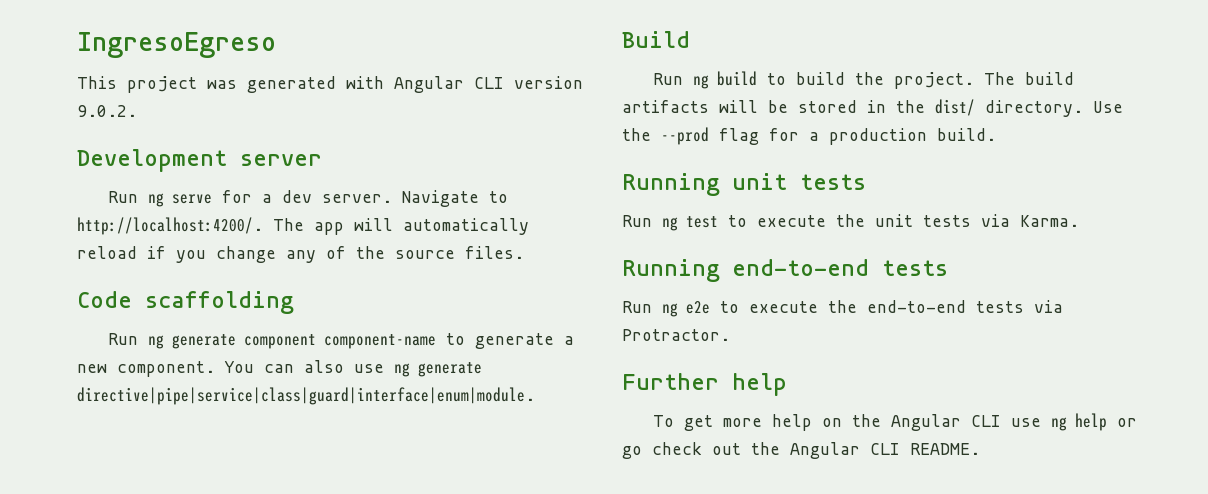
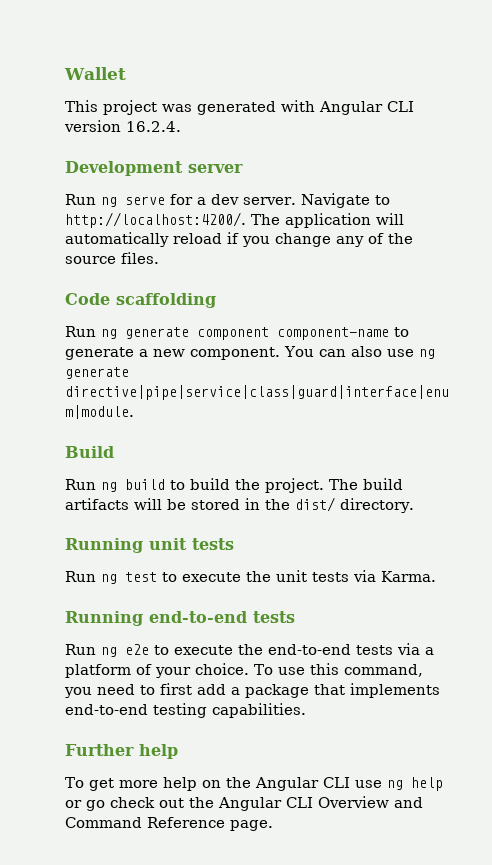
- IngresoEgreso
+ Wallet
- This project was generated with Angular CLI version 9.0.2.
+ This project was generated with Angular CLI version 16.2.4.
- The app will automatically reload if you change any of the source files.
+ The application will automatically reload if you change any of the source files.
- Use the --prod flag for a production build.
- Run ng e2e to execute the end-to-end tests via Protractor.
+ Run ng e2e to execute the end-to-end tests via a platform of your choice. To use this command, you need to first add a package that implements end-to-end testing capabilities.
- To get more help on the Angular CLI use ng help or go check out the Angular CLI README.
+ To get more help on the Angular CLI use ng help or go check out the Angular CLI Overview and Command Reference page.

